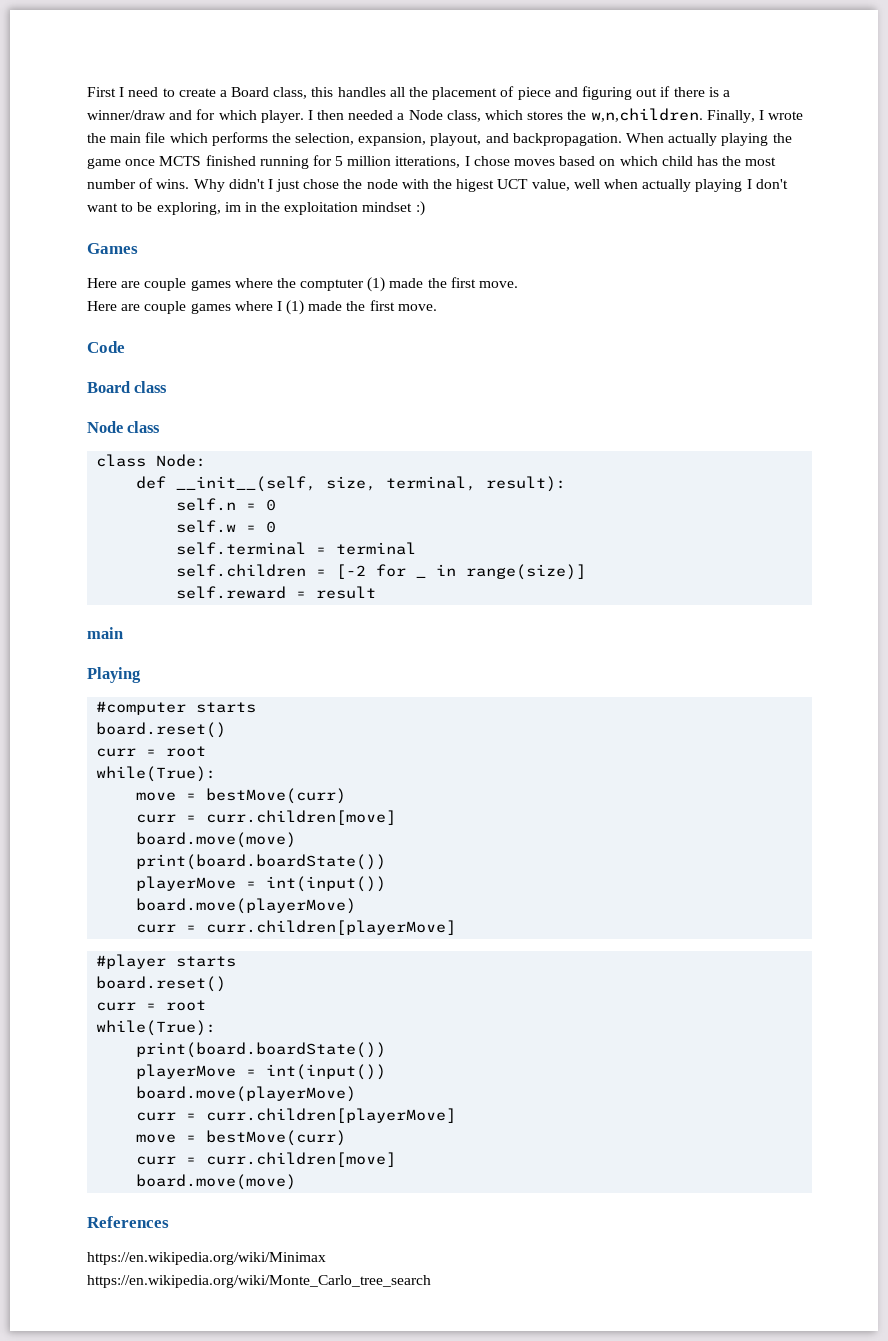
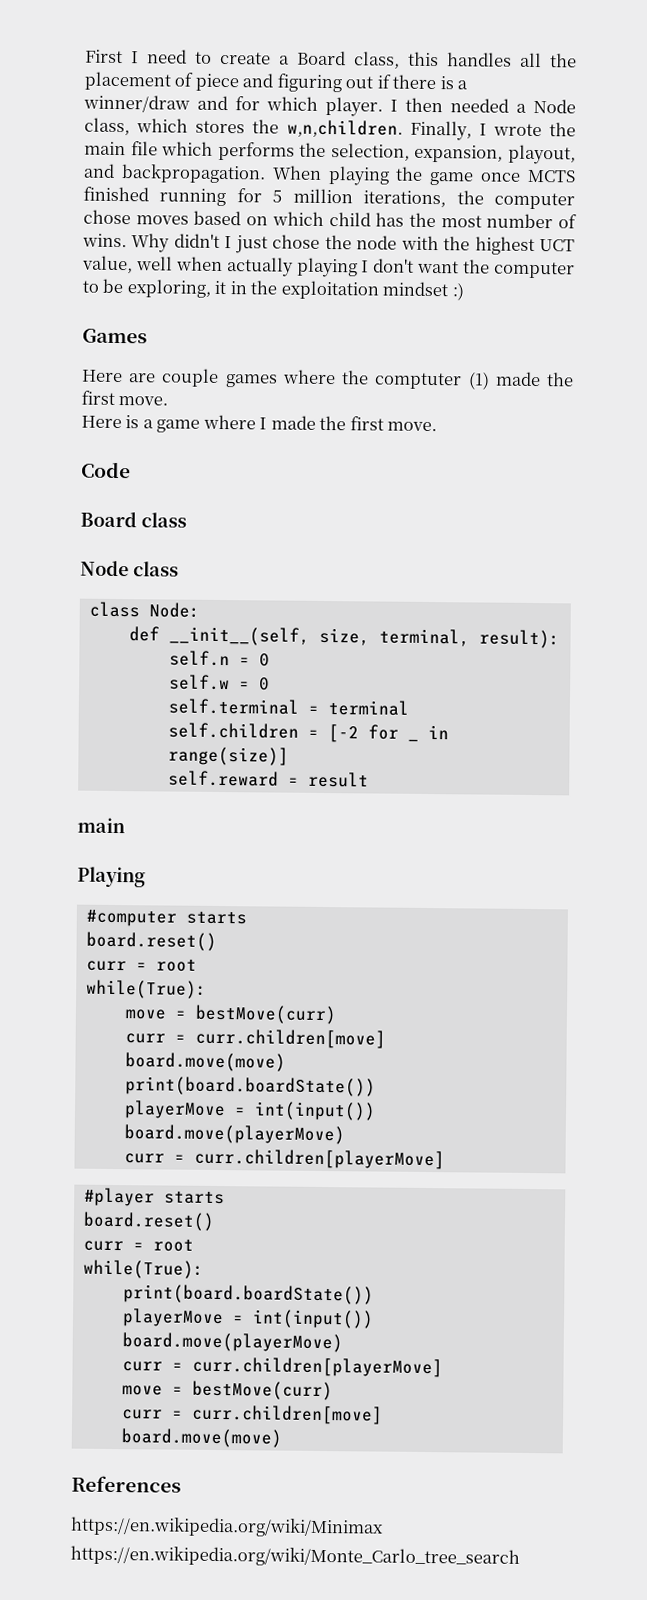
- When actually playing the game once MCTS finished running for 5 million itterations, I chose moves based on which child has the most number of wins.
+ When playing the game once MCTS finished running for 5 million iterations, the computer chose moves based on which child has the most number of wins.
- Why didn't I just chose the node with the higest UCT value, well when actually playing I don't want to be exploring, im in the exploitation mindset :)
+ Why didn't I just chose the node with the highest UCT value, well when actually playing I don't want the computer to be exploring, it in the exploitation mindset :)
- Here are couple games where I (1) made the first move.
+ Here is a game where I made the first move.

